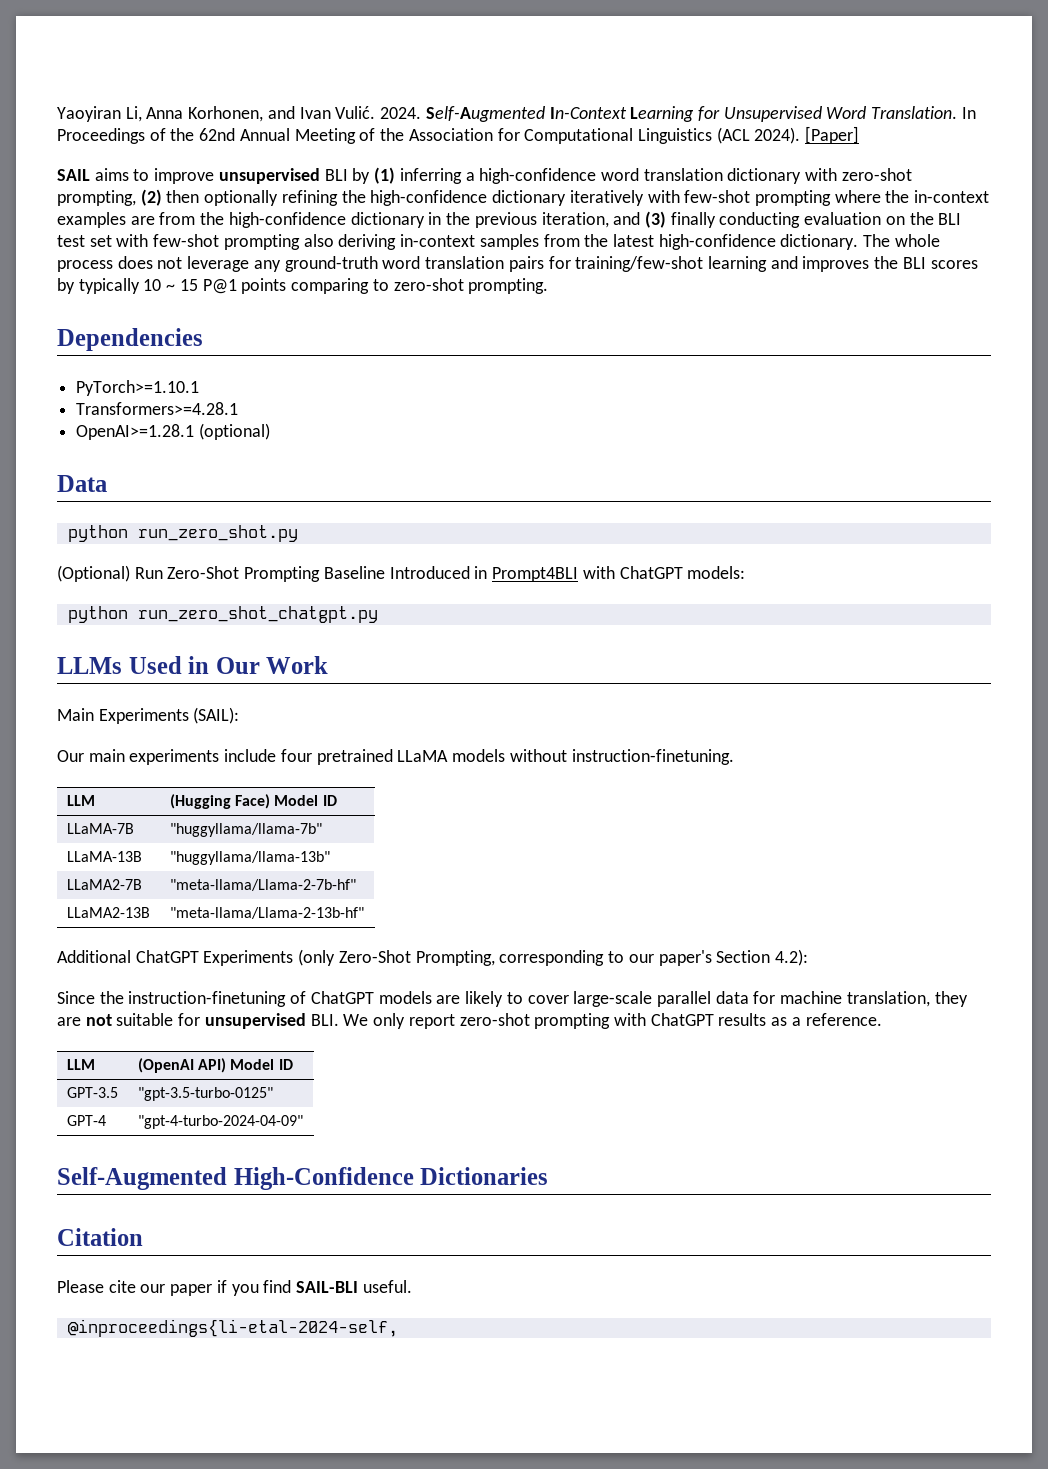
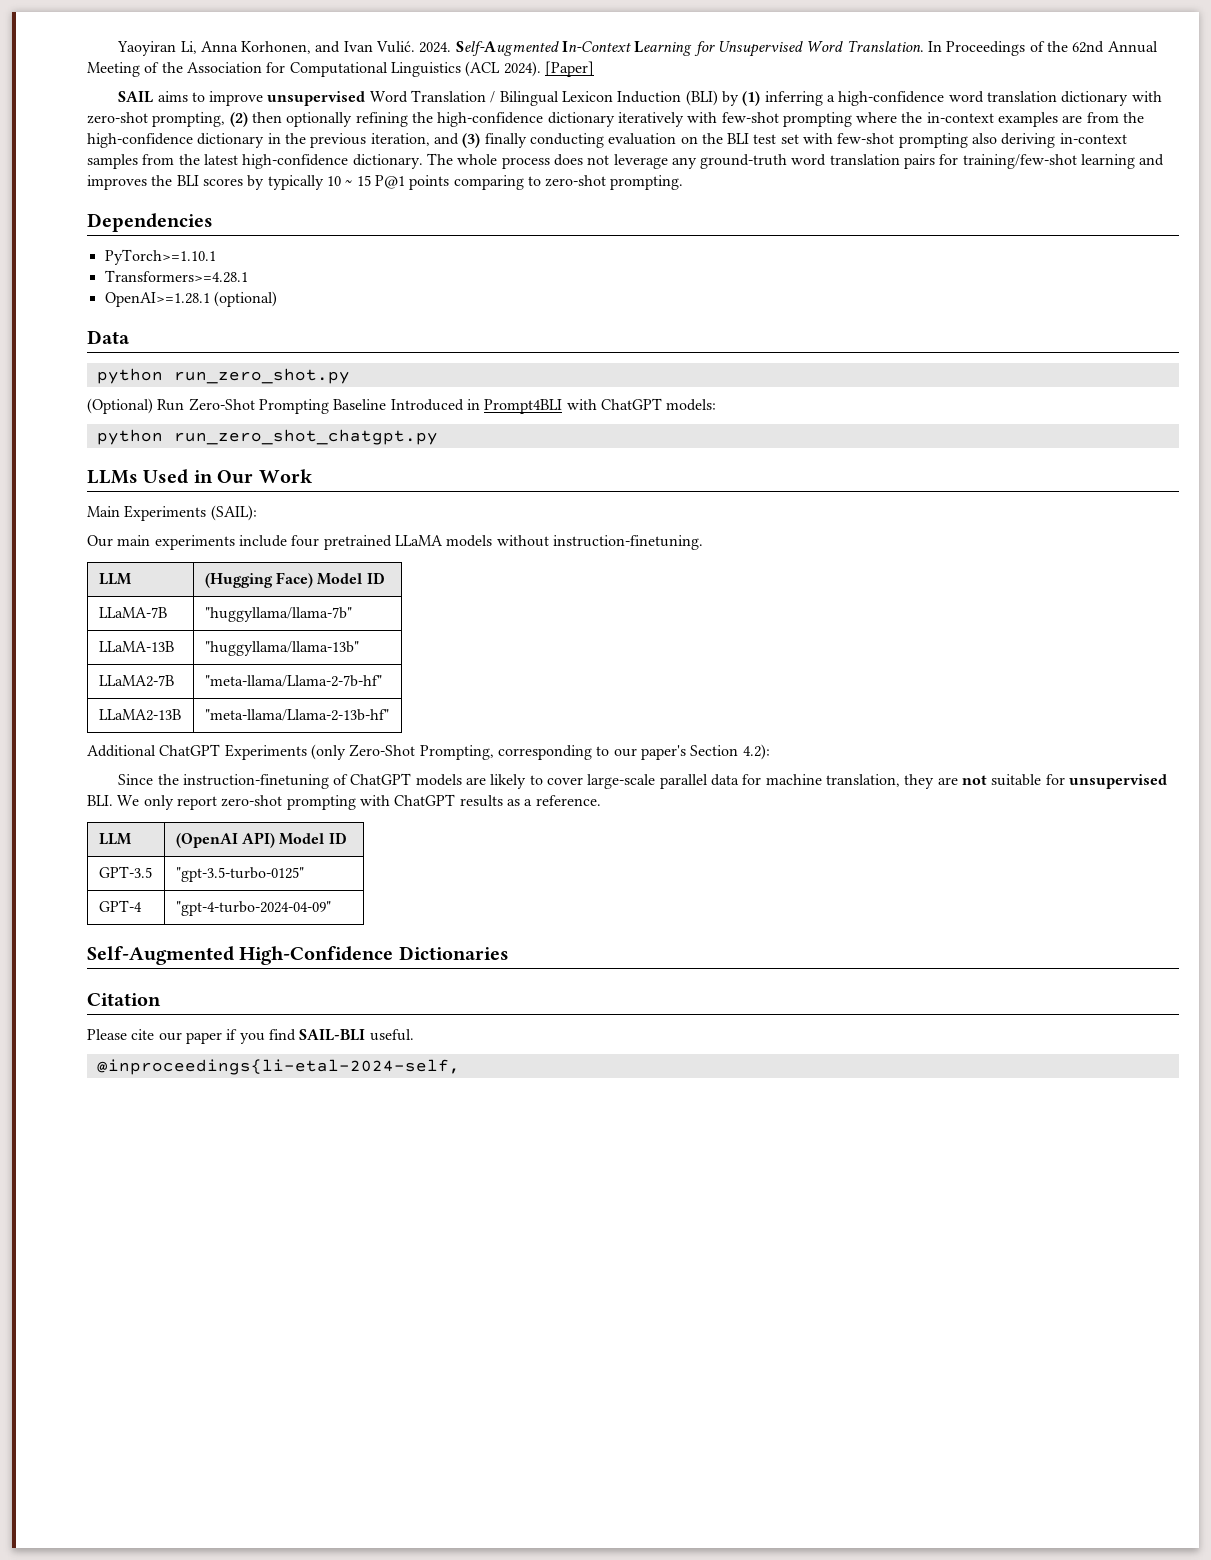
- SAIL aims to improve unsupervised BLI by (1) inferring a high-confidence word translation dictionary with zero-shot prompting, (2) then optionally refining the high-confidence dictionary iteratively with few-shot prompting where the in-context examples are from the high-confidence dictionary in the previous iteration, and (3) finally conducting evaluation on the BLI test set with few-shot prompting also deriving in-context samples from the latest high-confidence dictionary.
+ SAIL aims to improve unsupervised Word Translation / Bilingual Lexicon Induction (BLI) by (1) inferring a high-confidence word translation dictionary with zero-shot prompting, (2) then optionally refining the high-confidence dictionary iteratively with few-shot prompting where the in-context examples are from the high-confidence dictionary in the previous iteration, and (3) finally conducting evaluation on the BLI test set with few-shot prompting also deriving in-context samples from the latest high-confidence dictionary.

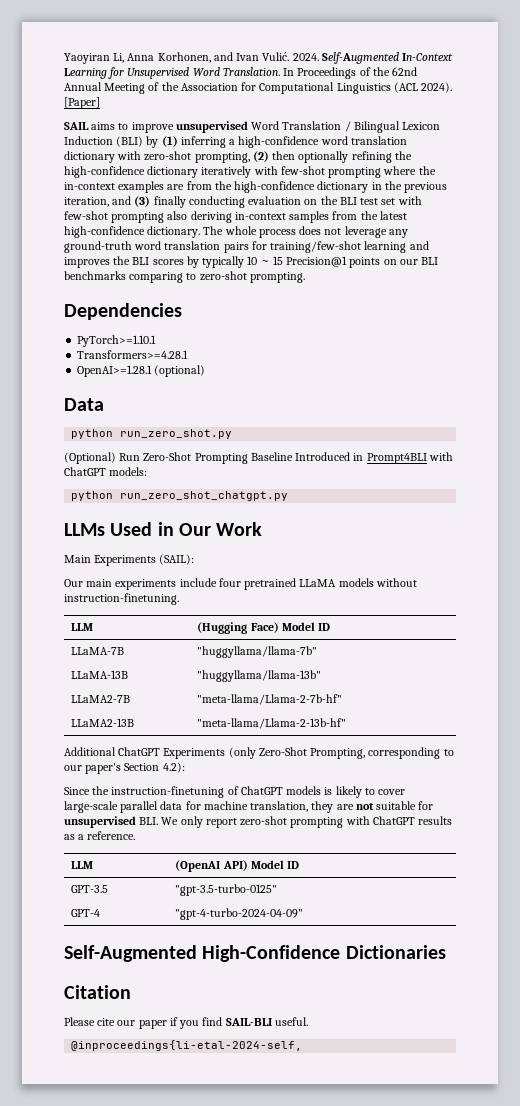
- The whole process does not leverage any ground-truth word translation pairs for training/few-shot learning and improves the BLI scores by typically 10 ~ 15 P@1 points comparing to zero-shot prompting.
+ The whole process does not leverage any ground-truth word translation pairs for training/few-shot learning and improves the BLI scores by typically 10 ~ 15 Precision@1 points on our BLI benchmarks comparing to zero-shot prompting.
- Since the instruction-finetuning of ChatGPT models are likely to cover large-scale parallel data for machine translation, they are not suitable for unsupervised BLI. We only report zero-shot prompting with ChatGPT results as a reference.
+ Since the instruction-finetuning of ChatGPT models is likely to cover large-scale parallel data for machine translation, they are not suitable for unsupervised BLI. We only report zero-shot prompting with ChatGPT results as a reference.

